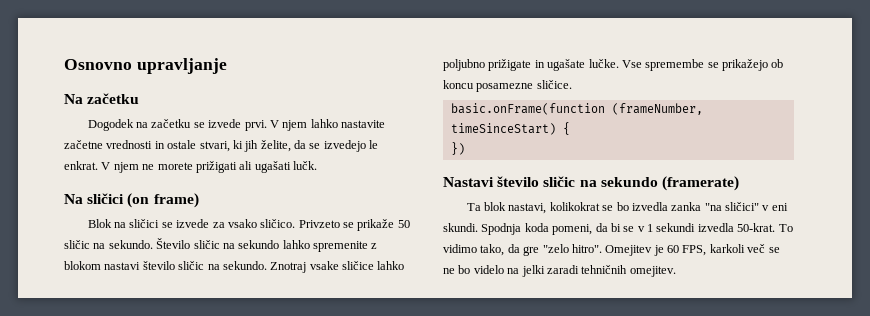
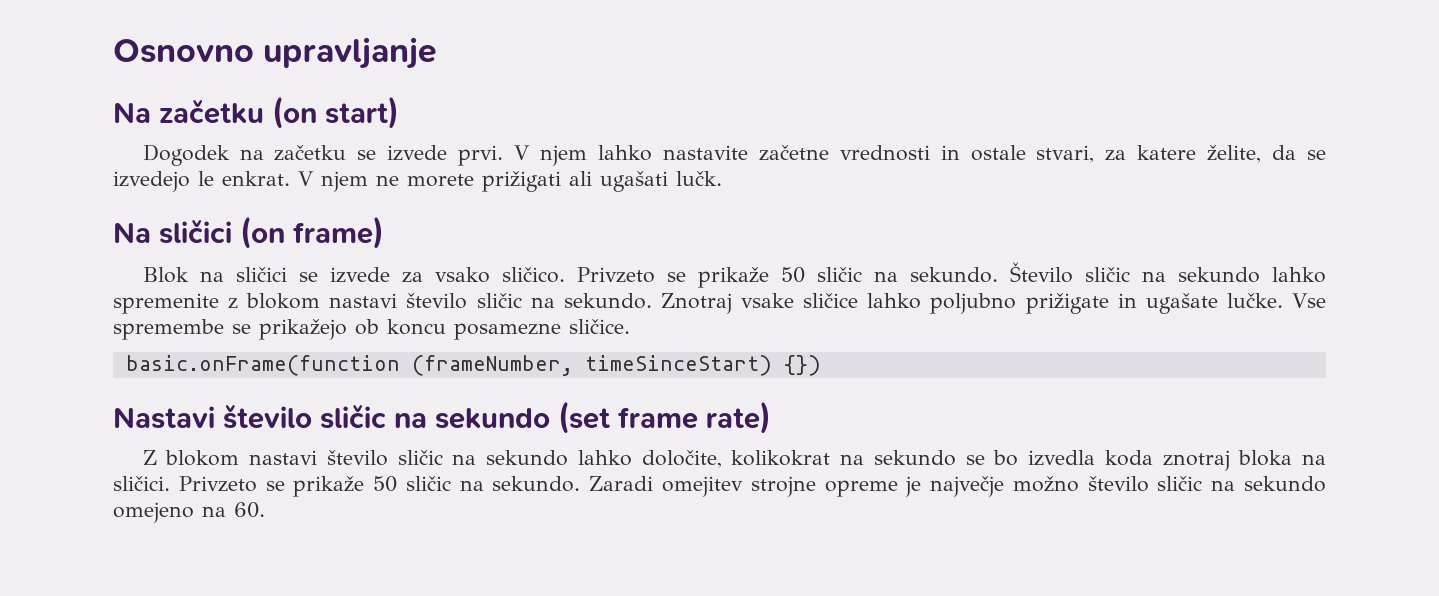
- Na začetku
+ Na začetku (on start)
- V njem lahko nastavite začetne vrednosti in ostale stvari, ki jih želite, da se izvedejo le enkrat.
+ V njem lahko nastavite začetne vrednosti in ostale stvari, za katere želite, da se izvedejo le enkrat.
- basic.onFrame(function (frameNumber, timeSinceStart) {
- })
+ basic.onFrame(function (frameNumber, timeSinceStart) {})
- Nastavi število sličic na sekundo (framerate)
- Ta blok nastavi, kolikokrat se bo izvedla zanka "na sličici" v eni skundi. Spodnja koda pomeni, da bi se v 1 sekundi izvedla 50-krat. To vidimo tako, da gre "zelo hitro". Omejitev je 60 FPS, karkoli več se ne bo videlo na jelki zaradi tehničnih omejitev.
+ Nastavi število sličic na sekundo (set frame rate)
+ Z blokom nastavi število sličic na sekundo lahko določite, kolikokrat na sekundo se bo izvedla koda znotraj bloka na sličici. Privzeto se prikaže 50 sličic na sekundo. Zaradi omejitev strojne opreme je največje možno število sličic na sekundo omejeno na 60.

